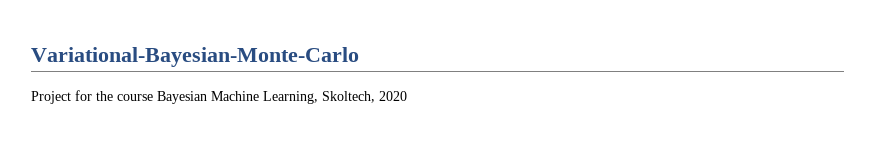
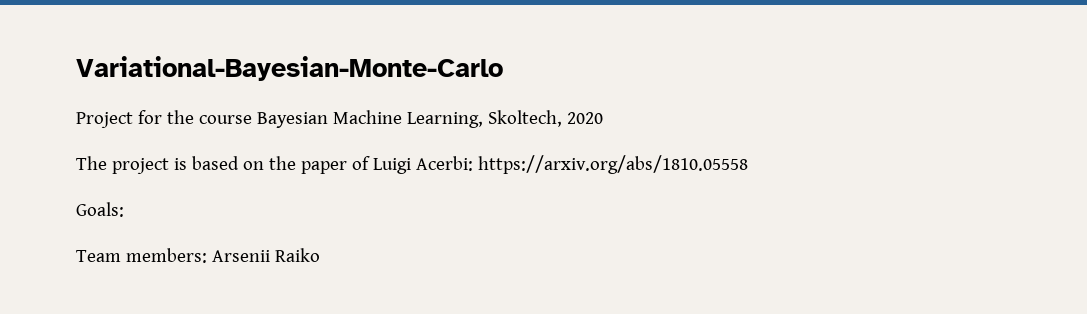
+ The project is based on the paper of Luigi Acerbi: https://arxiv.org/abs/1810.05558
+ Goals:
+ Team members: Arsenii Raiko

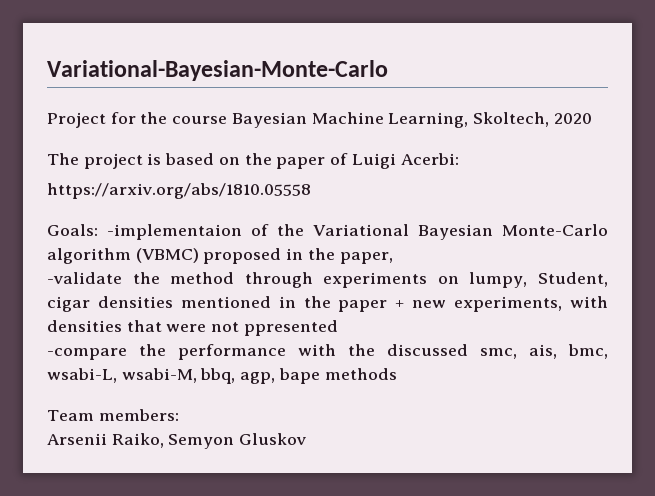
- The project is based on the paper of Luigi Acerbi: https://arxiv.org/abs/1810.05558
+ The project is based on the paper of Luigi Acerbi:
+ https://arxiv.org/abs/1810.05558
- Goals:
- Team members: Arsenii Raiko
+ Goals: -implementaion of the Variational Bayesian Monte-Carlo algorithm (VBMC) proposed in the paper,
+ -validate the method through experiments on lumpy, Student, cigar densities mentioned in the paper + new experiments, with densities that were not ppresented
+ -compare the performance with the discussed smc, ais, bmc, wsabi-L, wsabi-M, bbq, agp, bape methods
+ Team members:
+ Arsenii Raiko, Semyon Gluskov

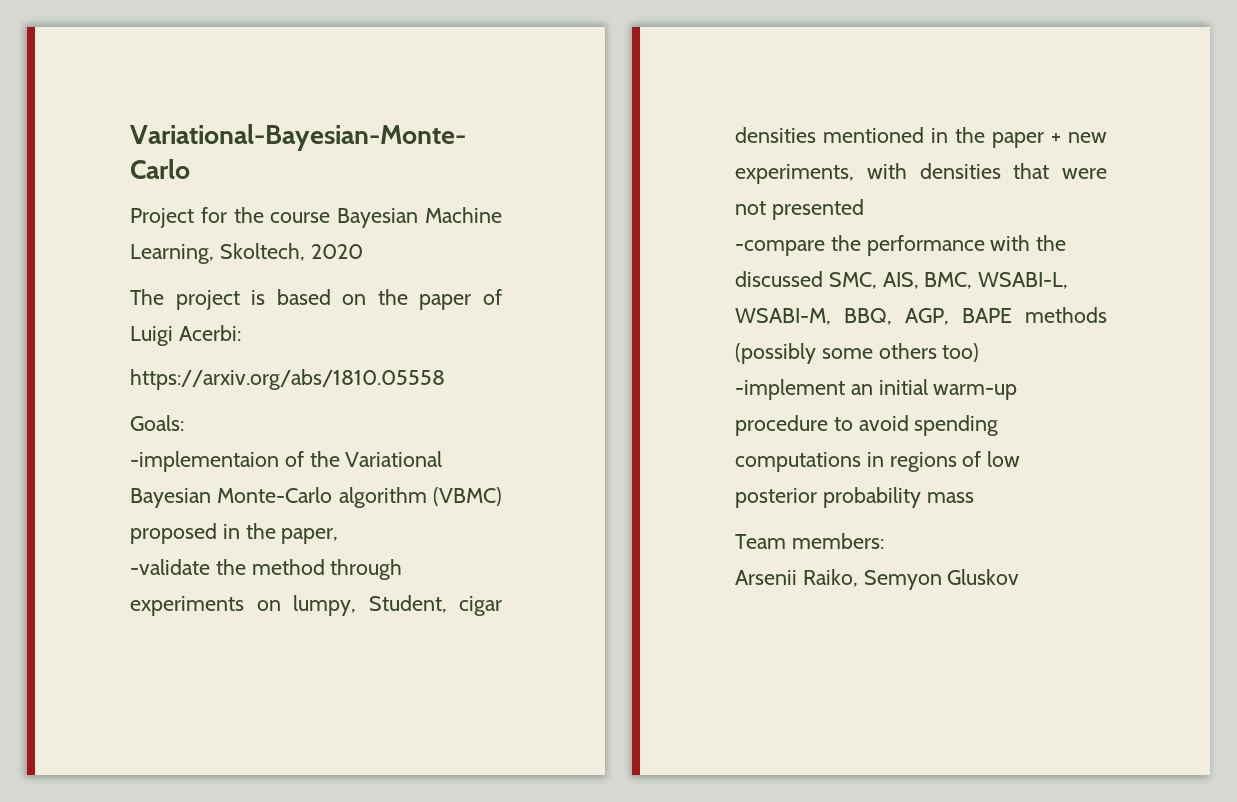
- Goals: -implementaion of the Variational Bayesian Monte-Carlo algorithm (VBMC) proposed in the paper,
+ Goals:
+ -implementaion of the Variational Bayesian Monte-Carlo algorithm (VBMC) proposed in the paper,
- -validate the method through experiments on lumpy, Student, cigar densities mentioned in the paper + new experiments, with densities that were not ppresented
+ -validate the method through experiments on lumpy, Student, cigar densities mentioned in the paper + new experiments, with densities that were not presented
- -compare the performance with the discussed smc, ais, bmc, wsabi-L, wsabi-M, bbq, agp, bape methods
+ -compare the performance with the discussed SMC, AIS, BMC, WSABI-L, WSABI-M, BBQ, AGP, BAPE methods (possibly some others too)
+ -implement an initial warm-up procedure to avoid spending computations in regions of low posterior probability mass

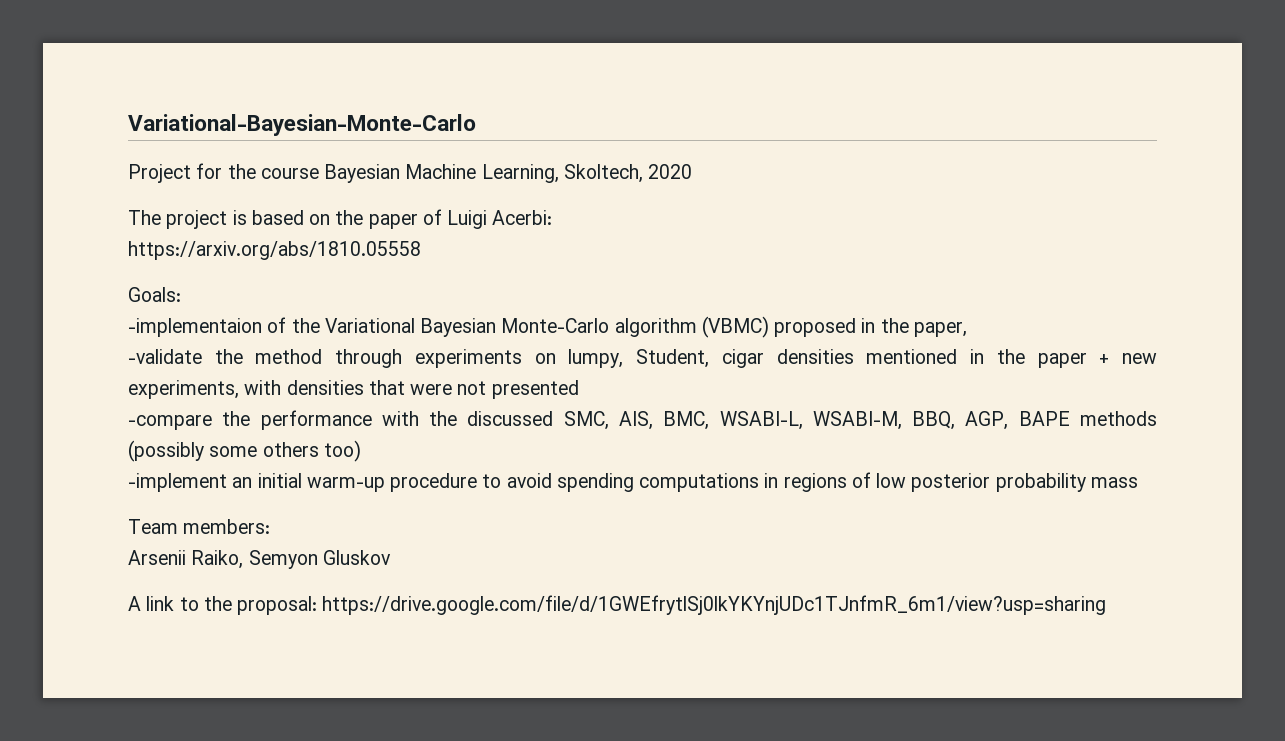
+ A link to the proposal: https://drive.google.com/file/d/1GWEfrytlSj0lkYKYnjUDc1TJnfmR_6m1/view?usp=sharing

